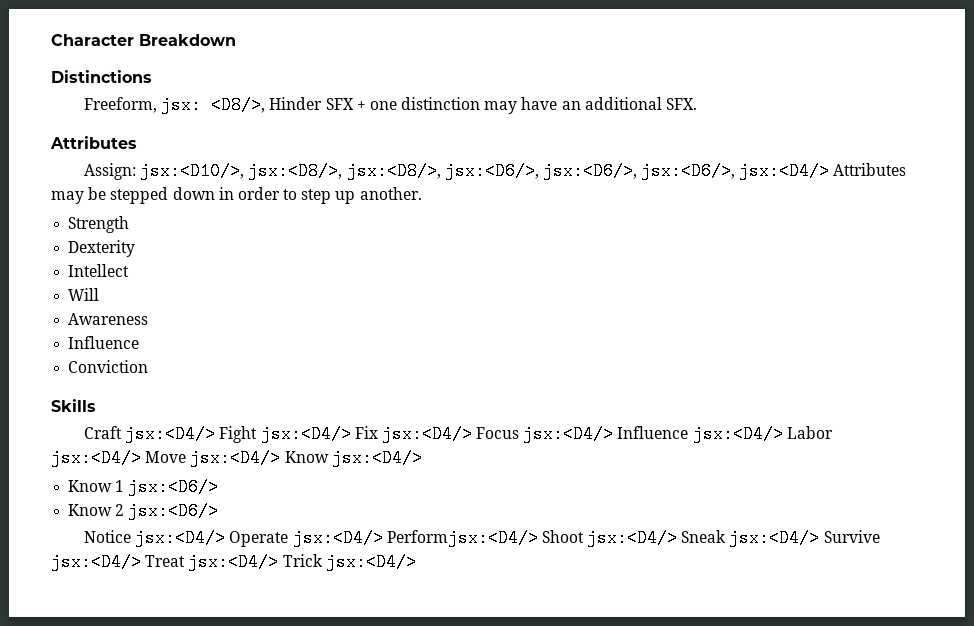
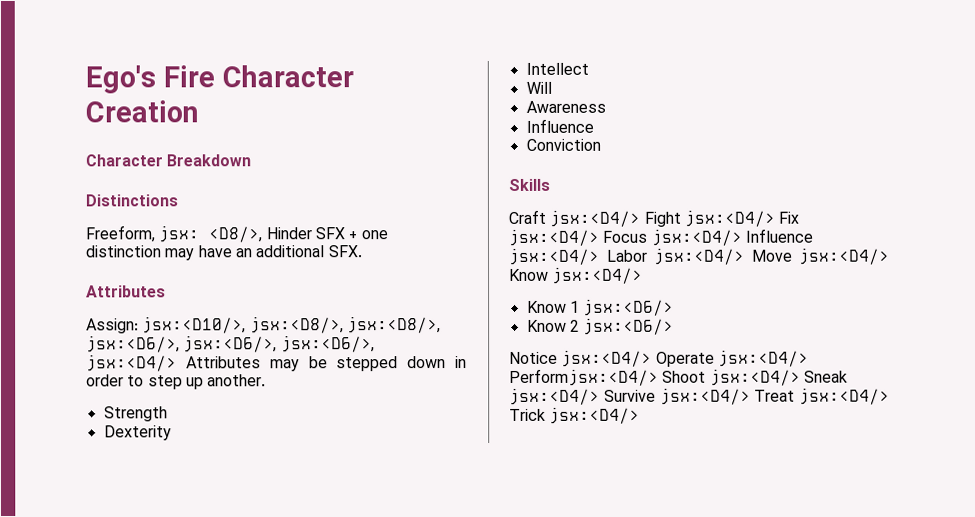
+ Ego's Fire Character Creation

